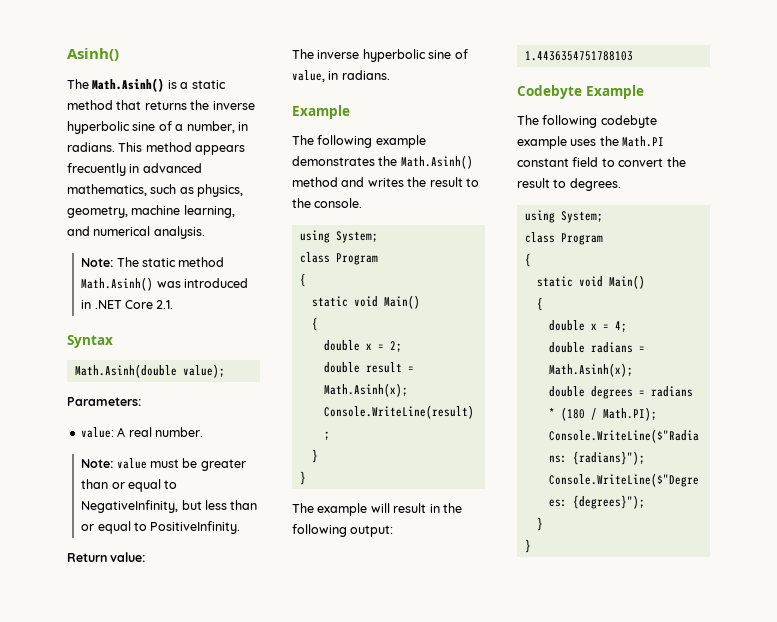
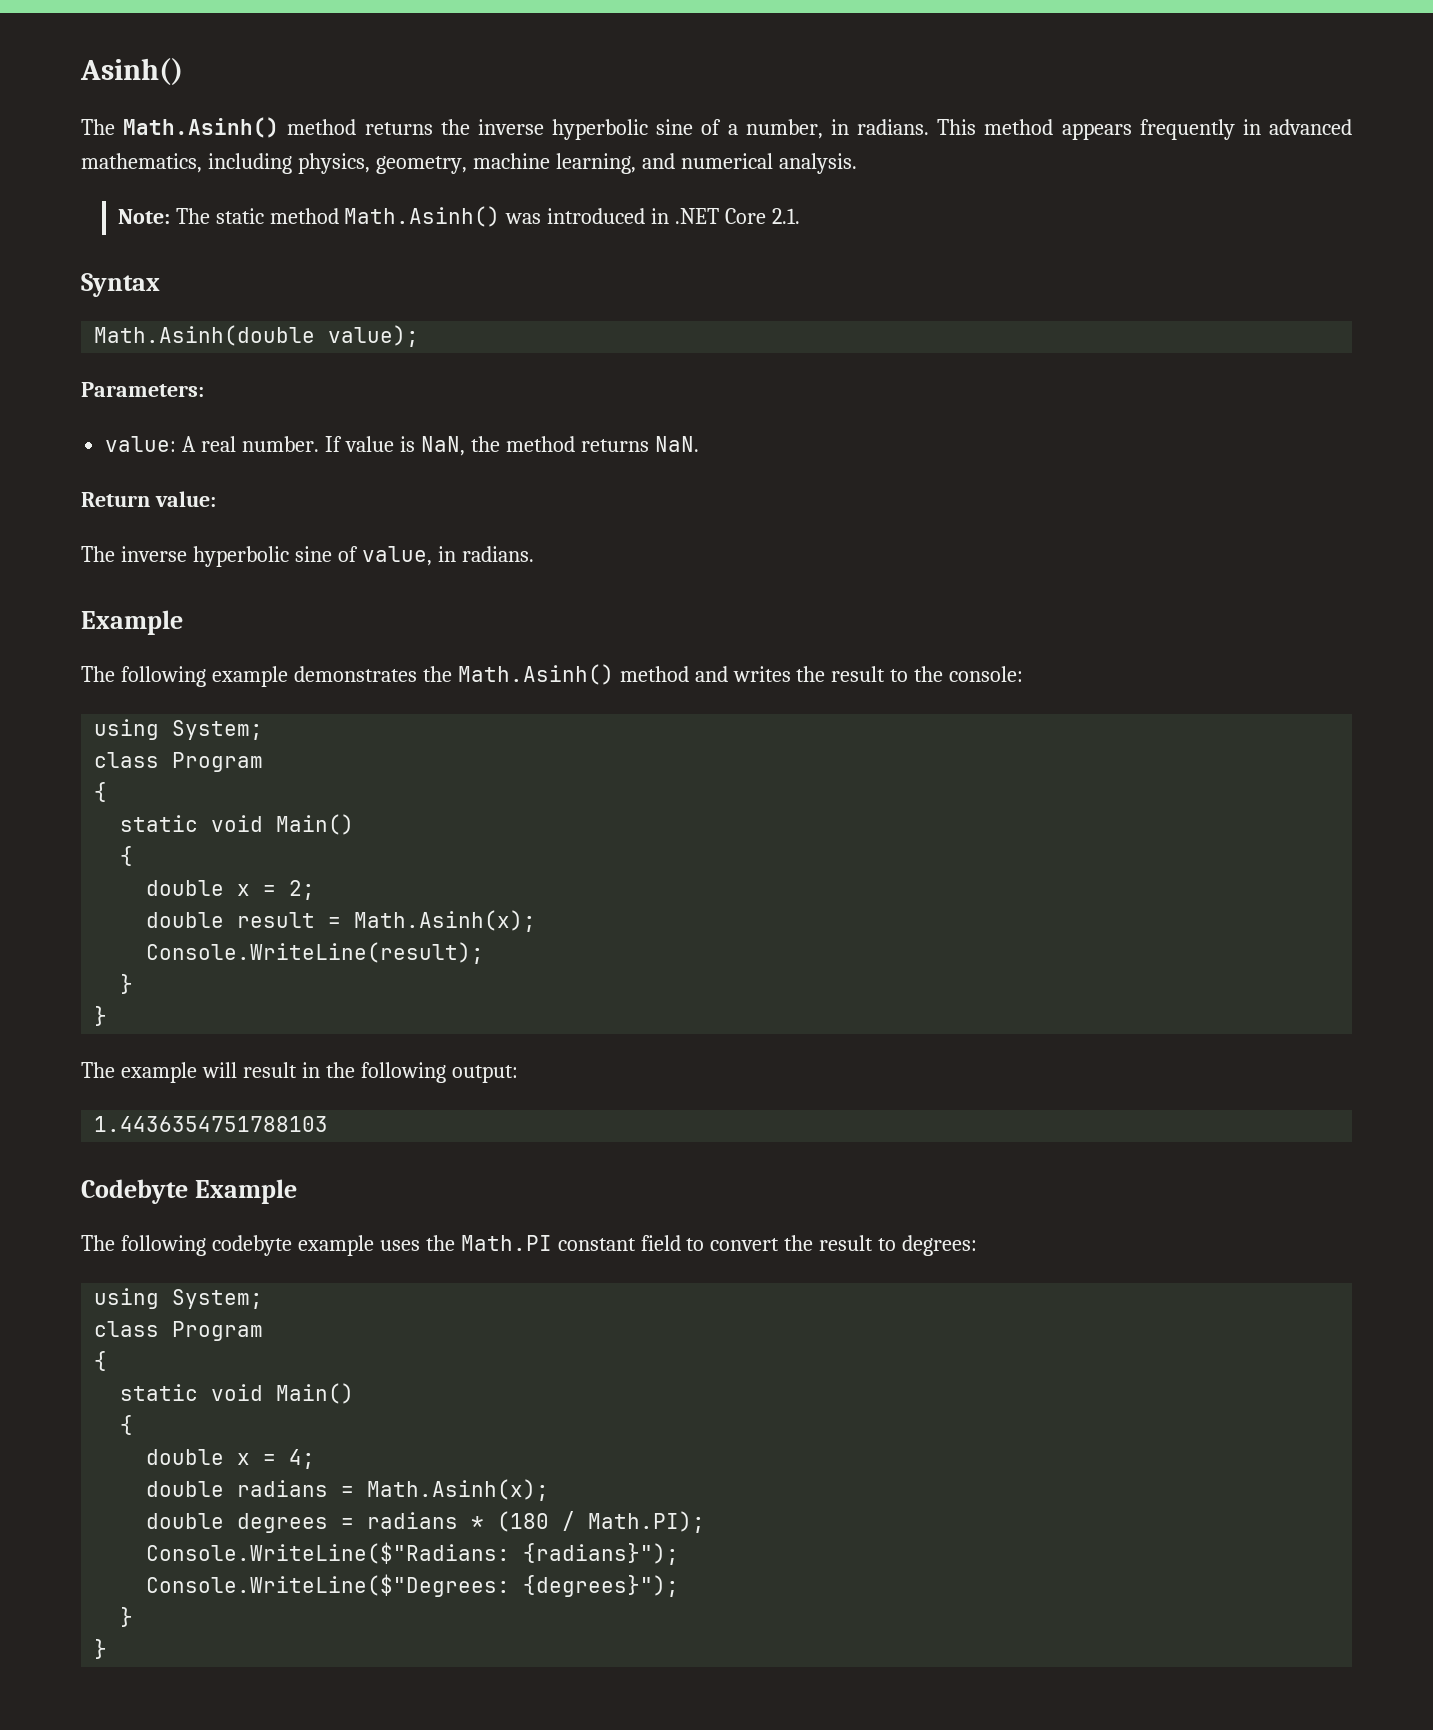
- The Math.Asinh() is a static method that returns the inverse hyperbolic sine of a number, in radians.
+ The Math.Asinh() method returns the inverse hyperbolic sine of a number, in radians.
- This method appears frecuently in advanced mathematics, such as physics, geometry, machine learning, and numerical analysis.
+ This method appears frequently in advanced mathematics, including physics, geometry, machine learning, and numerical analysis.
- value: A real number.
- Note: value must be greater than or equal to NegativeInfinity, but less than or equal to PositiveInfinity.
+ value: A real number. If value is NaN, the method returns NaN.
- The following example demonstrates the Math.Asinh() method and writes the result to the console.
+ The following example demonstrates the Math.Asinh() method and writes the result to the console:
- The following codebyte example uses the Math.PI constant field to convert the result to degrees.
+ The following codebyte example uses the Math.PI constant field to convert the result to degrees:

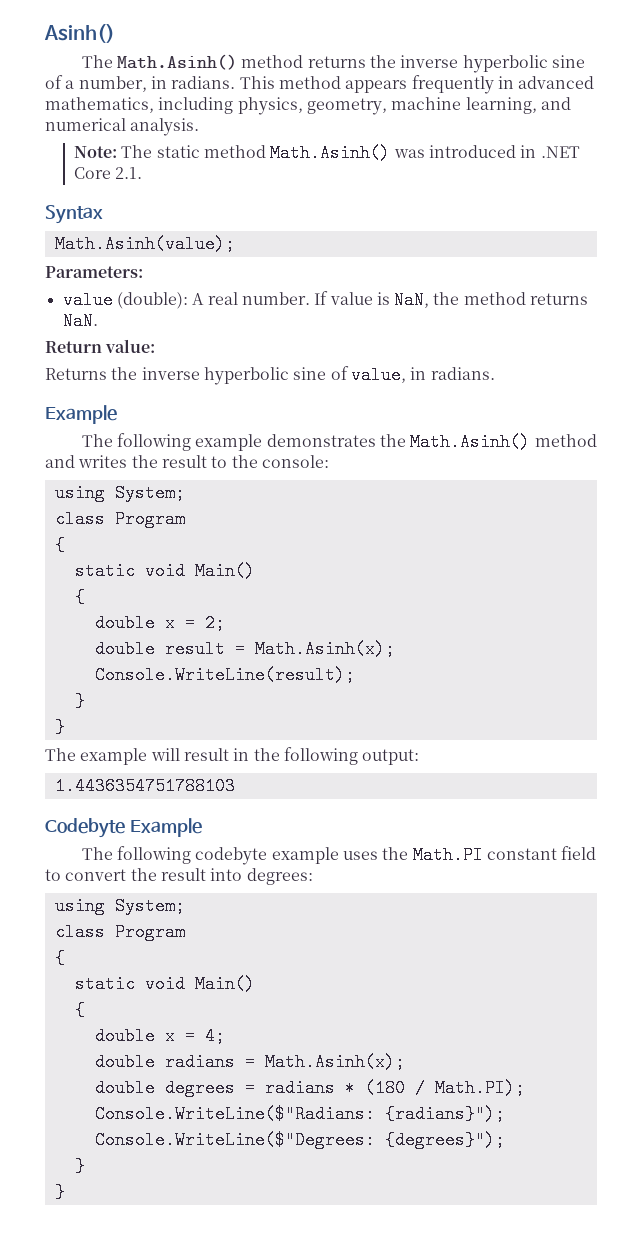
- Math.Asinh(double value);
+ Math.Asinh(value);
- value: A real number.
+ value (double): A real number.
- The inverse hyperbolic sine of value, in radians.
+ Returns the inverse hyperbolic sine of value, in radians.
- The following codebyte example uses the Math.PI constant field to convert the result to degrees:
+ The following codebyte example uses the Math.PI constant field to convert the result into degrees:

